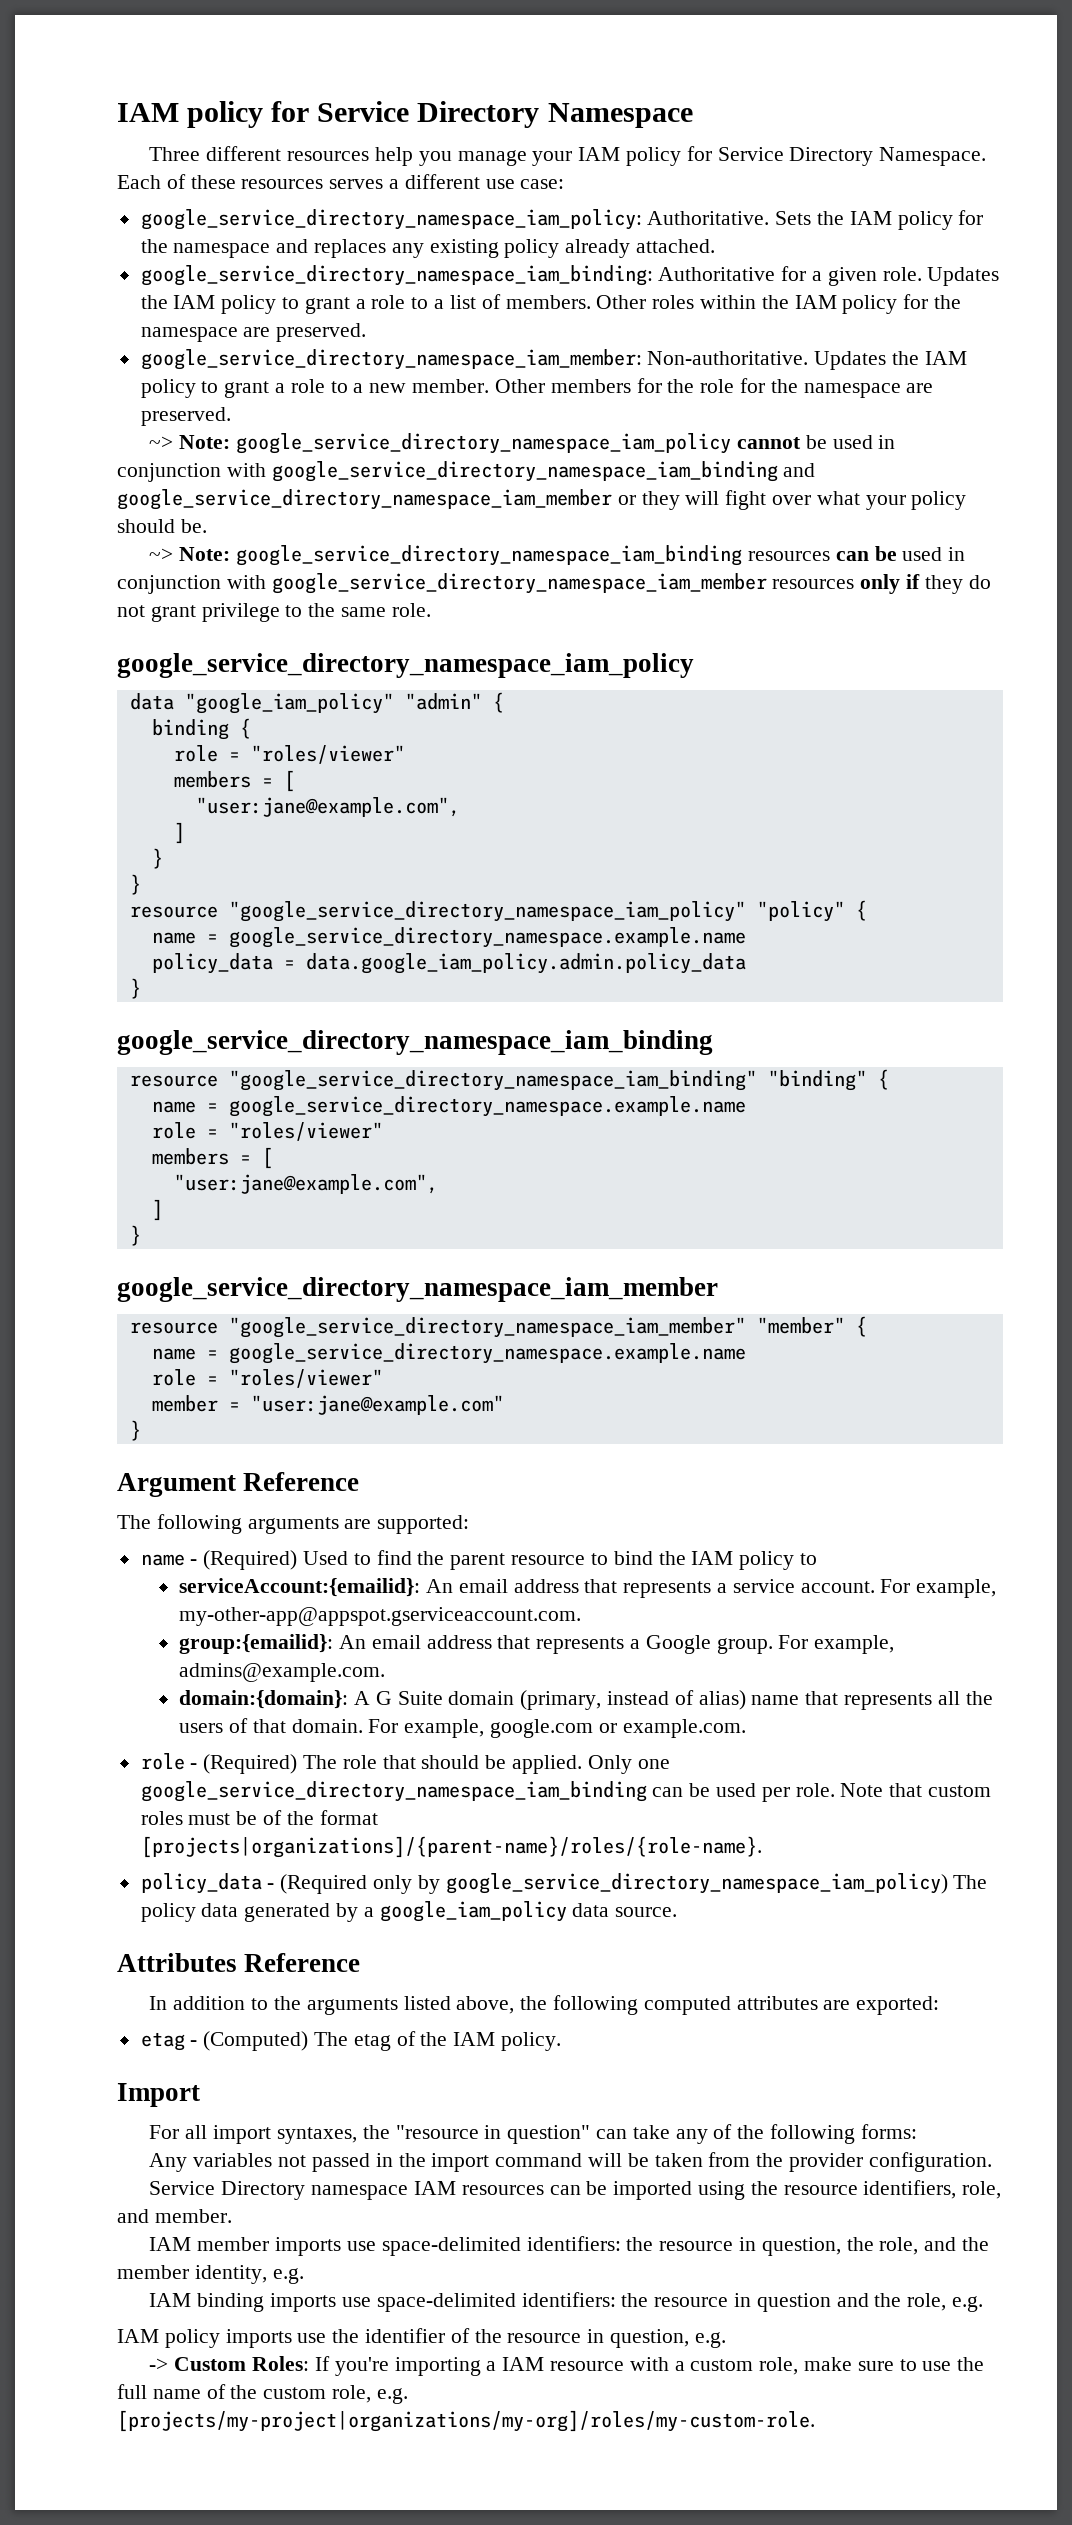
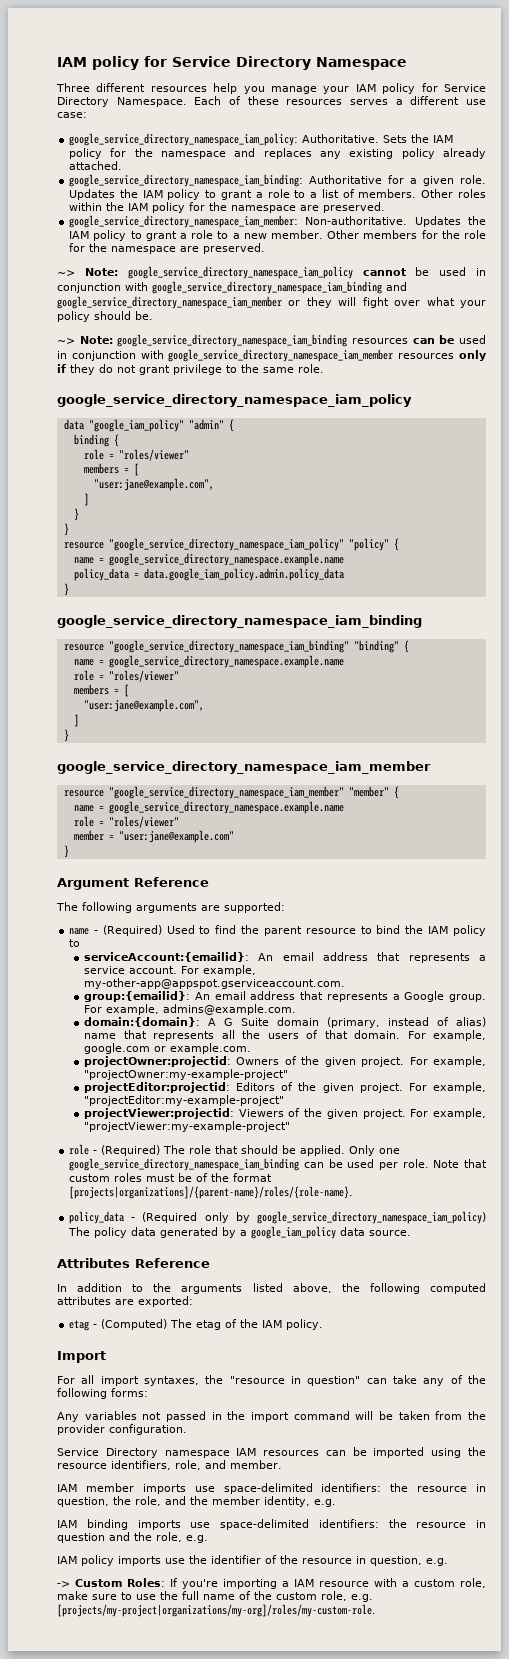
+ projectOwner:projectid: Owners of the given project. For example, "projectOwner:my-example-project"
+ projectEditor:projectid: Editors of the given project. For example, "projectEditor:my-example-project"
+ projectViewer:projectid: Viewers of the given project. For example, "projectViewer:my-example-project"

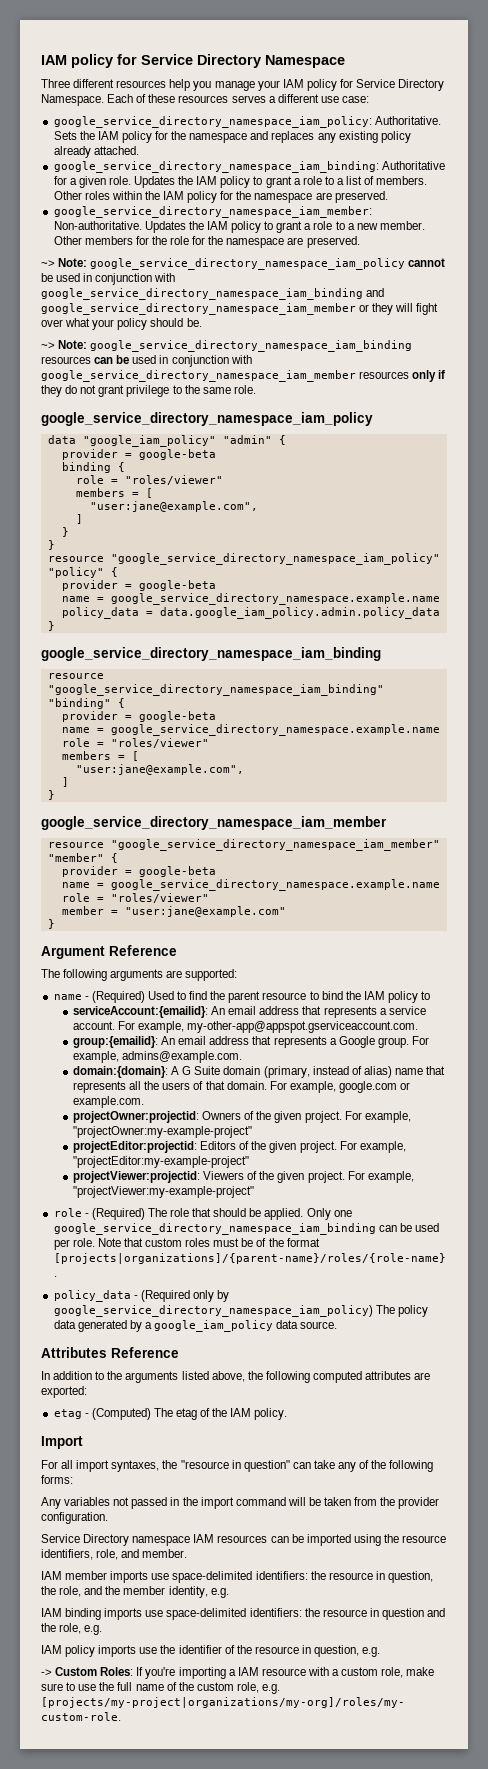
  data "google_iam_policy" "admin" {
+ provider = google-beta
  resource "google_service_directory_namespace_iam_policy" "policy" {
+ provider = google-beta
  resource "google_service_directory_namespace_iam_binding" "binding" {
+ provider = google-beta
  resource "google_service_directory_namespace_iam_member" "member" {
+ provider = google-beta

